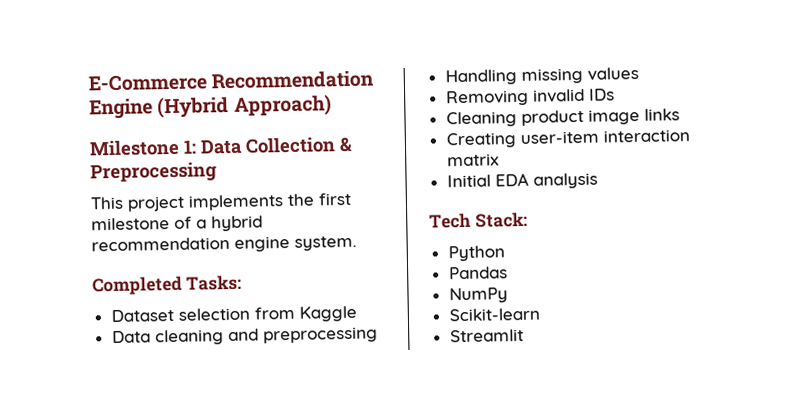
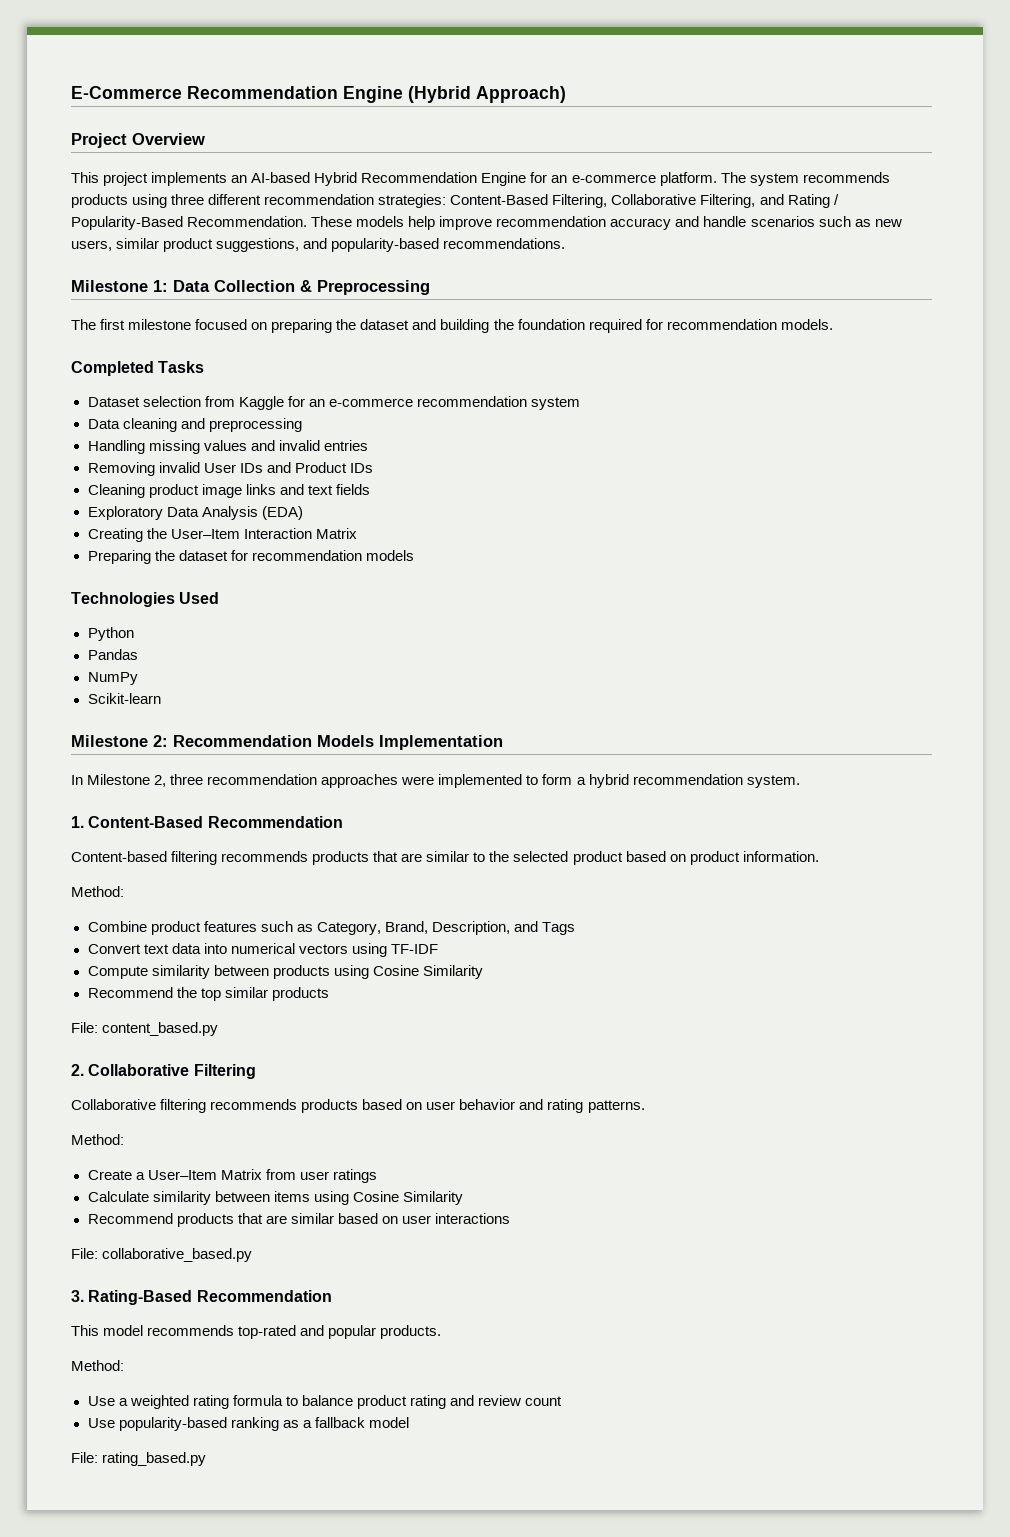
+ Project Overview
+ This project implements an AI-based Hybrid Recommendation Engine for an e-commerce platform. The system recommends products using three different recommendation strategies: Content-Based Filtering, Collaborative Filtering, and Rating / Popularity-Based Recommendation. These models help improve recommendation accuracy and handle scenarios such as new users, similar product suggestions, and popularity-based recommendations.
- This project implements the first milestone of a hybrid recommendation engine system.
+ The first milestone focused on preparing the dataset and building the foundation required for recommendation models.
- Completed Tasks:
+ Completed Tasks
- Dataset selection from Kaggle
+ Dataset selection from Kaggle for an e-commerce recommendation system
- Handling missing values
+ Handling missing values and invalid entries
- Removing invalid IDs
+ Removing invalid User IDs and Product IDs
- Cleaning product image links
- Creating user-item interaction matrix
- Initial EDA analysis
- Tech Stack:
+ Cleaning product image links and text fields
+ Exploratory Data Analysis (EDA)
+ Creating the User–Item Interaction Matrix
+ Preparing the dataset for recommendation models
+ Technologies Used
  Python
  Pandas
  NumPy
  Scikit-learn
- Streamlit
+ Milestone 2: Recommendation Models Implementation
+ In Milestone 2, three recommendation approaches were implemented to form a hybrid recommendation system.
+ 1. Content-Based Recommendation
+ Content-based filtering recommends products that are similar to the selected product based on product information.
+ Method:
+ Combine product features such as Category, Brand, Description, and Tags
+ Convert text data into numerical vectors using TF-IDF
+ Compute similarity between products using Cosine Similarity
+ Recommend the top similar products
+ File: content_based.py
+ 2. Collaborative Filtering
+ Collaborative filtering recommends products based on user behavior and rating patterns.
+ Method:
+ Create a User–Item Matrix from user ratings
+ Calculate similarity between items using Cosine Similarity
+ Recommend products that are similar based on user interactions
+ File: collaborative_based.py
+ 3. Rating-Based Recommendation
+ This model recommends top-rated and popular products.
+ Method:
+ Use a weighted rating formula to balance product rating and review count
+ Use popularity-based ranking as a fallback model
+ File: rating_based.py

